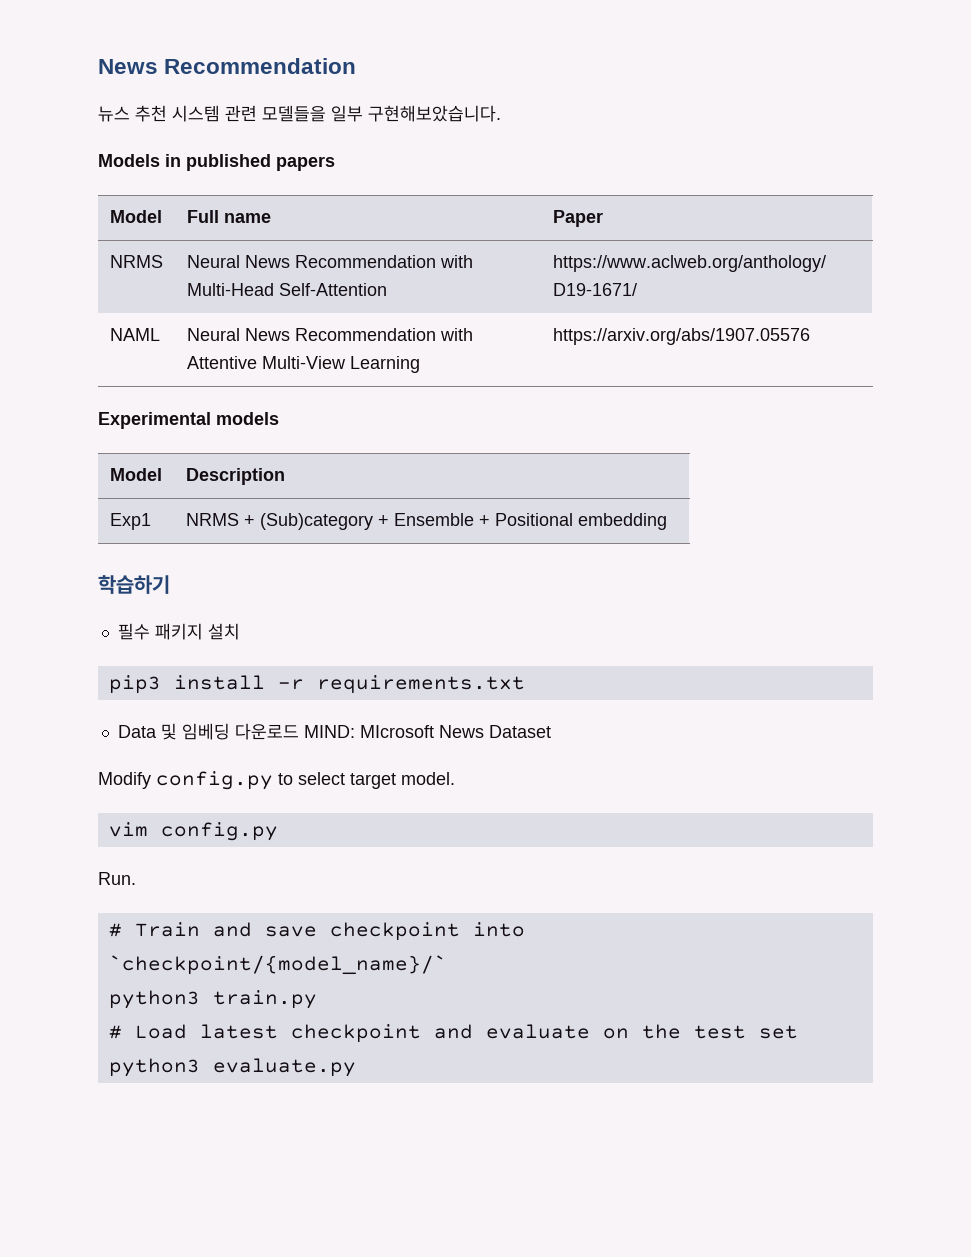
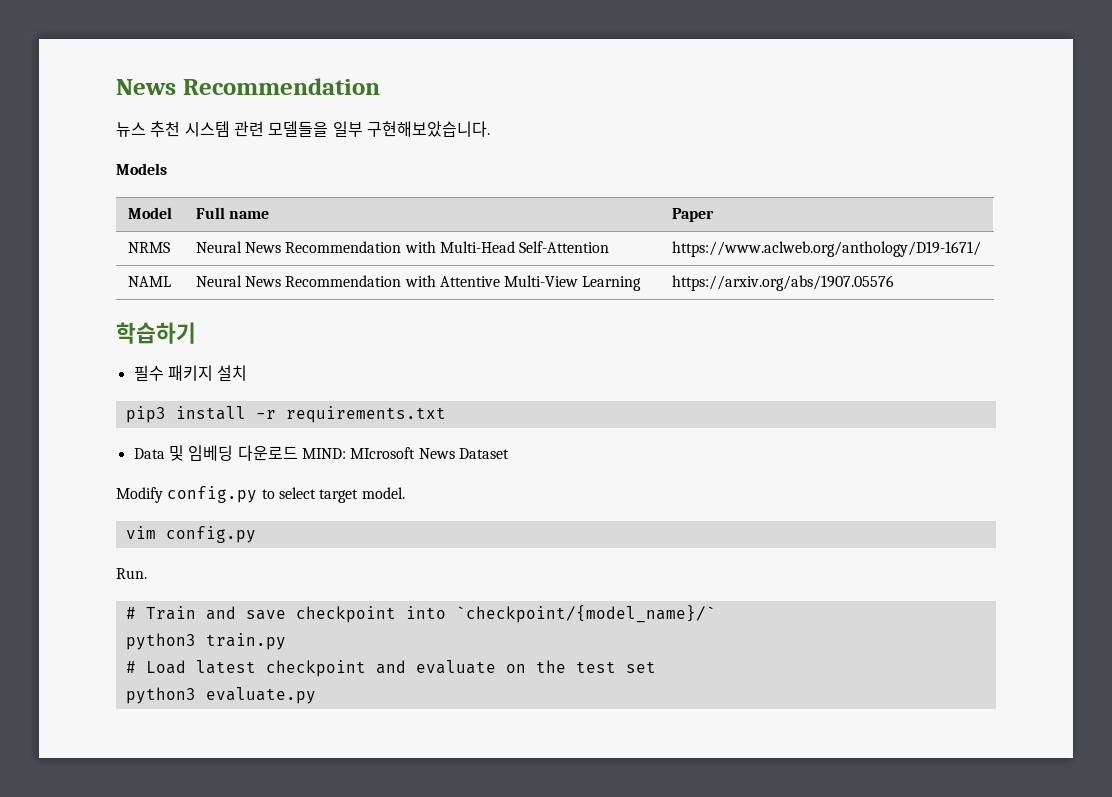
- Models in published papers
+ Models
- Experimental models
- Model | Description
- Exp1 | NRMS + (Sub)category + Ensemble + Positional embedding

